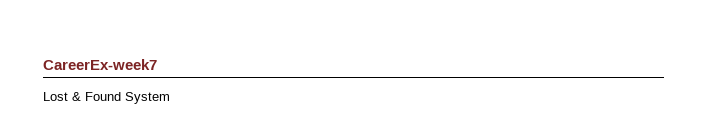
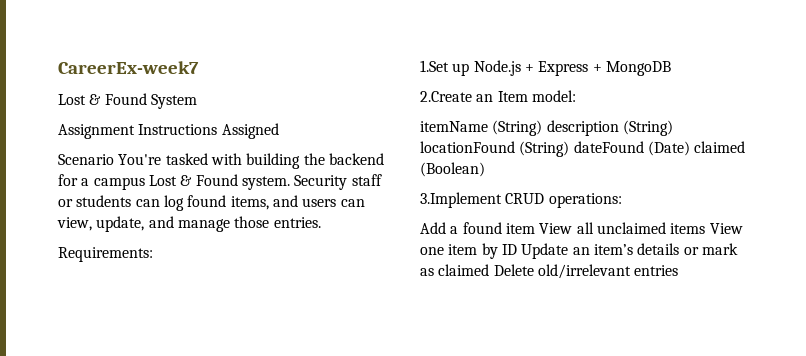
+ Assignment Instructions Assigned
+ Scenario You're tasked with building the backend for a campus Lost & Found system. Security staff or students can log found items, and users can view, update, and manage those entries.
+ Requirements:
+ 1.Set up Node.js + Express + MongoDB
+ 2.Create an Item model:
+ itemName (String) description (String) locationFound (String) dateFound (Date) claimed (Boolean)
+ 3.Implement CRUD operations:
+ Add a found item View all unclaimed items View one item by ID Update an item’s details or mark as claimed Delete old/irrelevant entries

